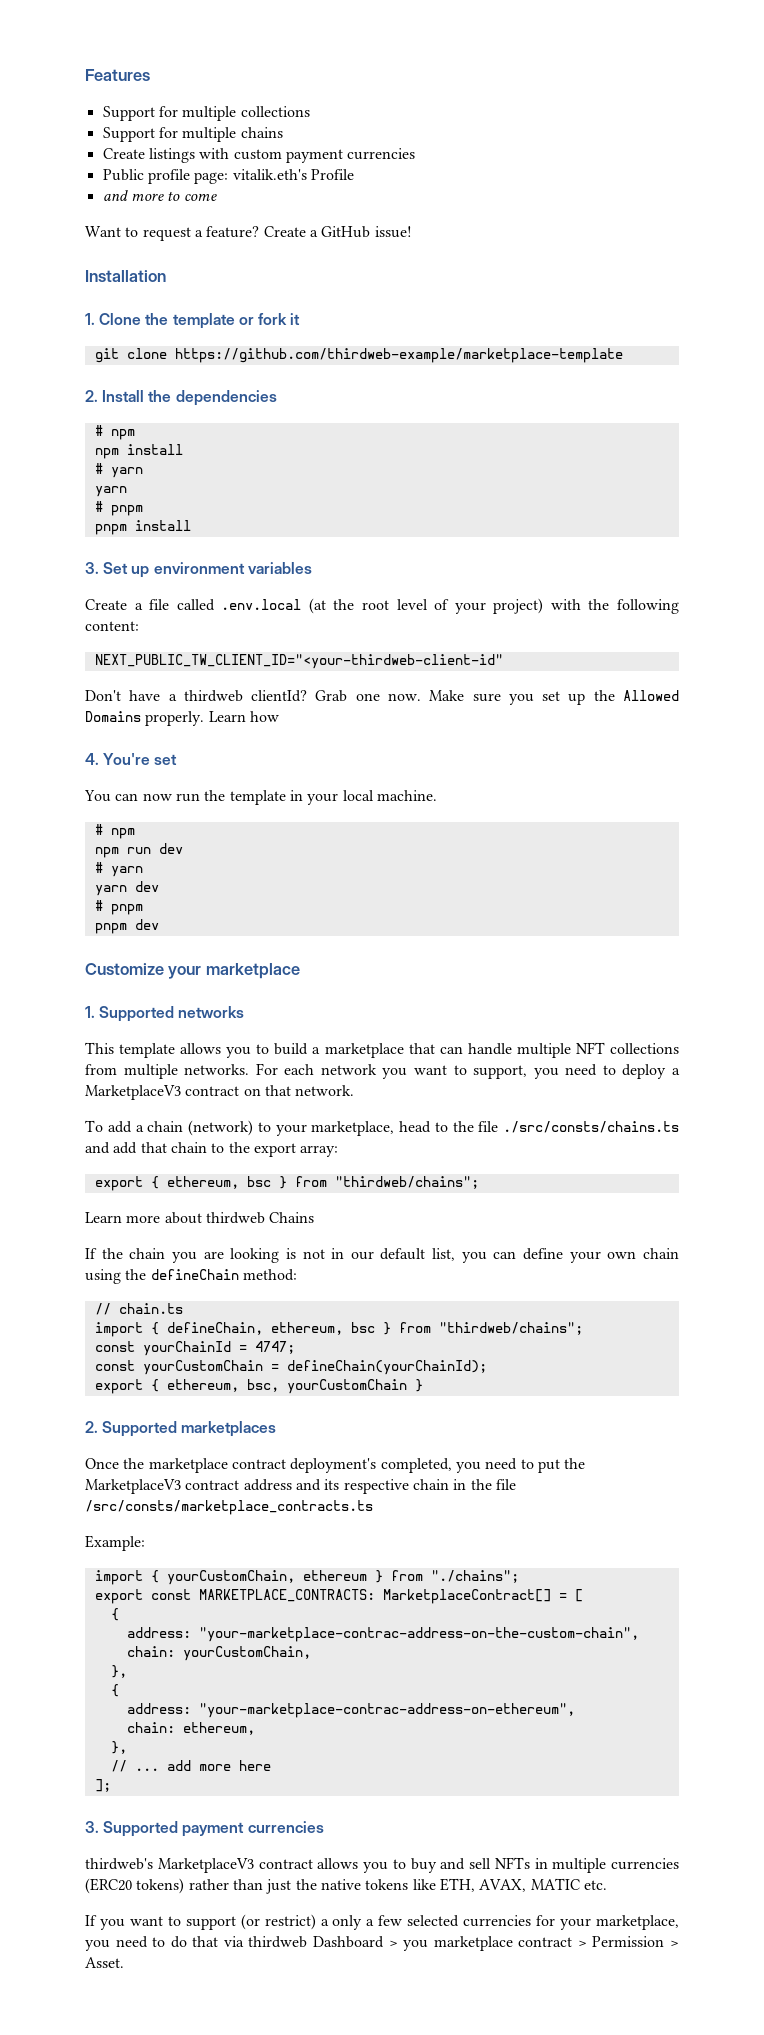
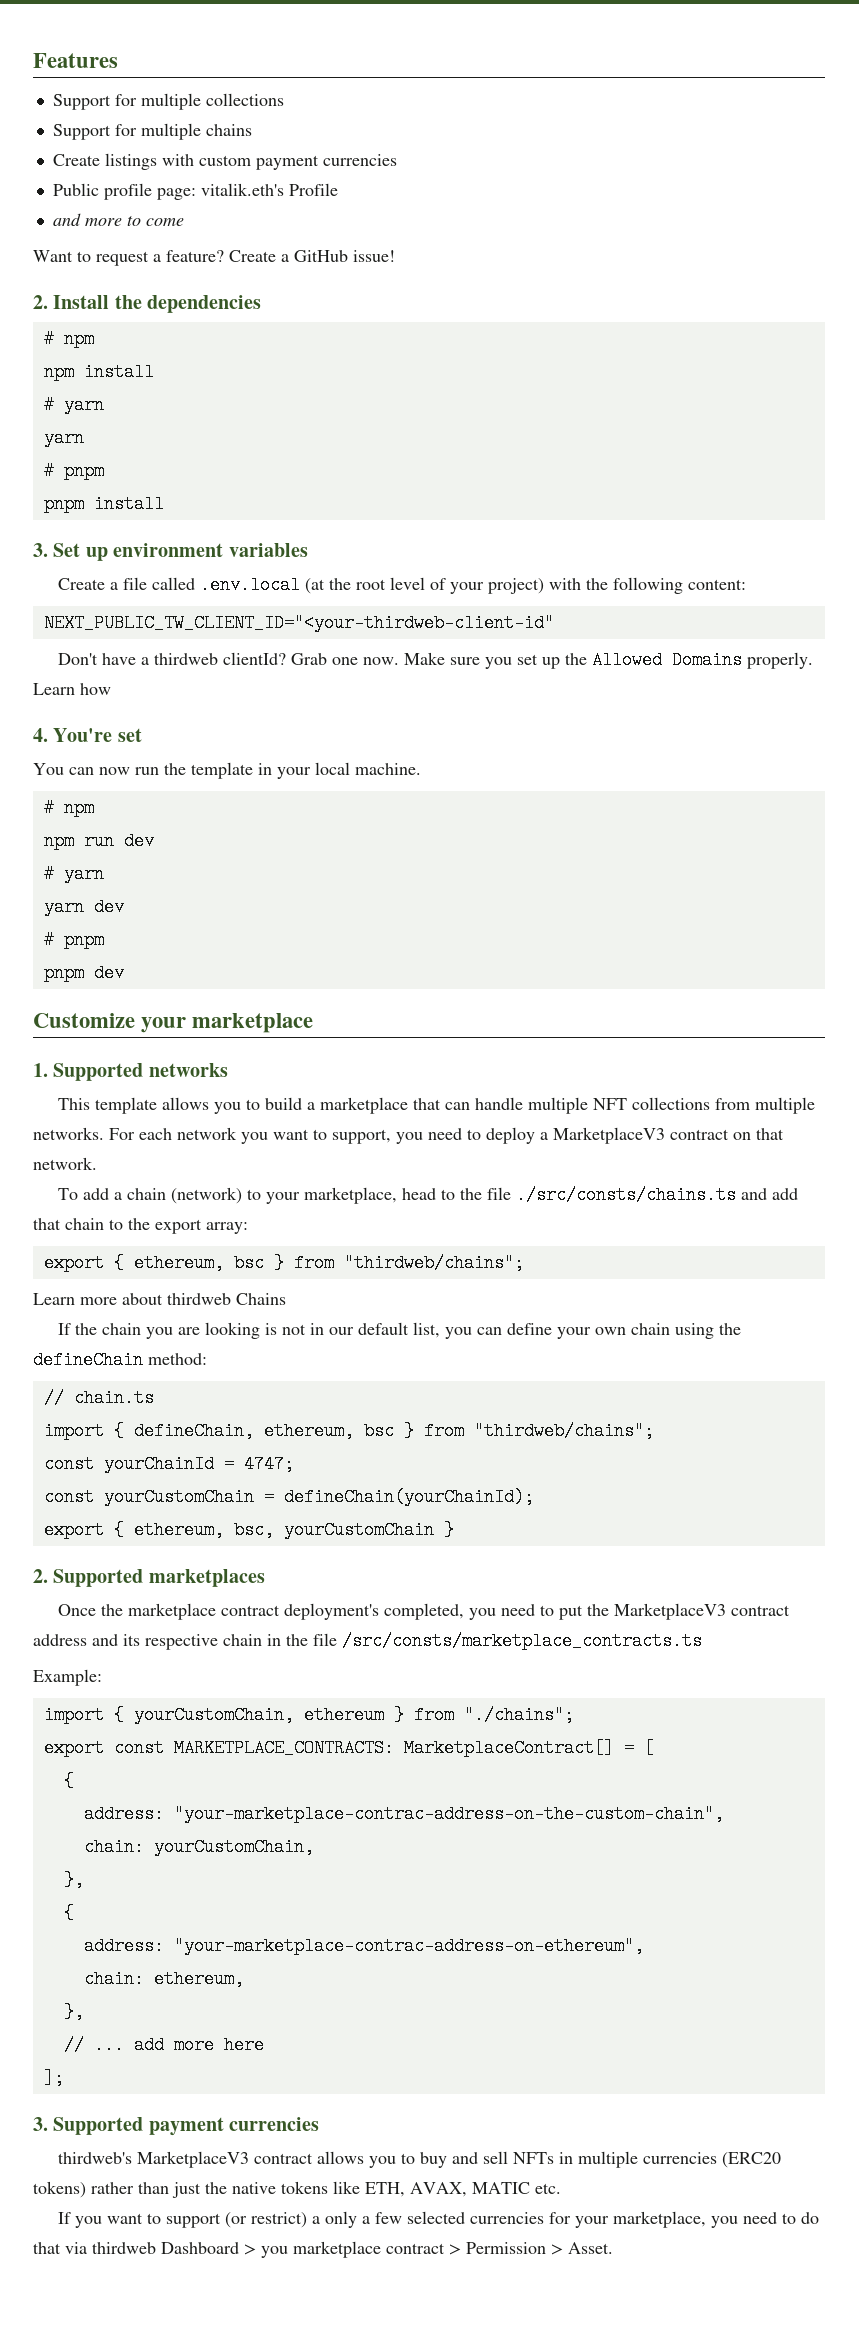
- Installation
- 1. Clone the template or fork it
- git clone https://github.com/thirdweb-example/marketplace-template

